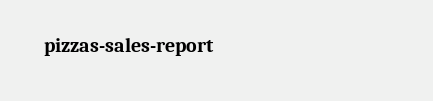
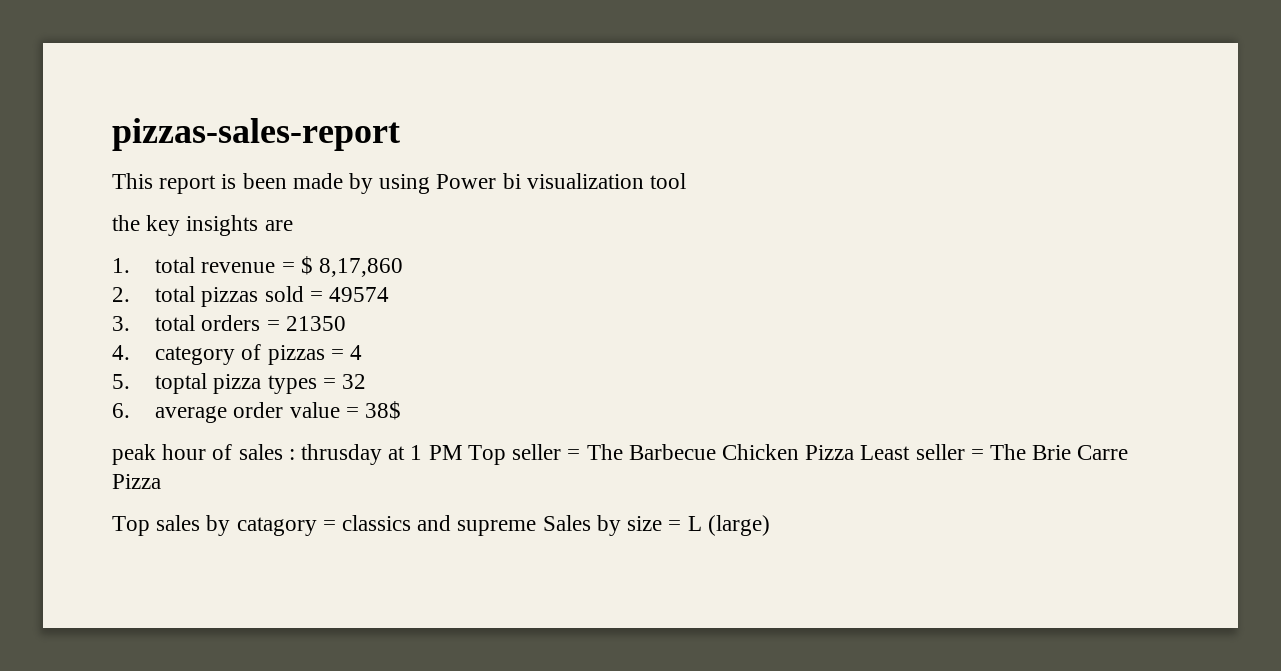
+ This report is been made by using Power bi visualization tool
+ the key insights are
+ 1. total revenue = $ 8,17,860
+ 2. total pizzas sold = 49574
+ 3. total orders = 21350
+ 4. category of pizzas = 4
+ 5. toptal pizza types = 32
+ 6. average order value = 38$
+ peak hour of sales : thrusday at 1 PM Top seller = The Barbecue Chicken Pizza Least seller = The Brie Carre Pizza
+ Top sales by catagory = classics and supreme Sales by size = L (large)

